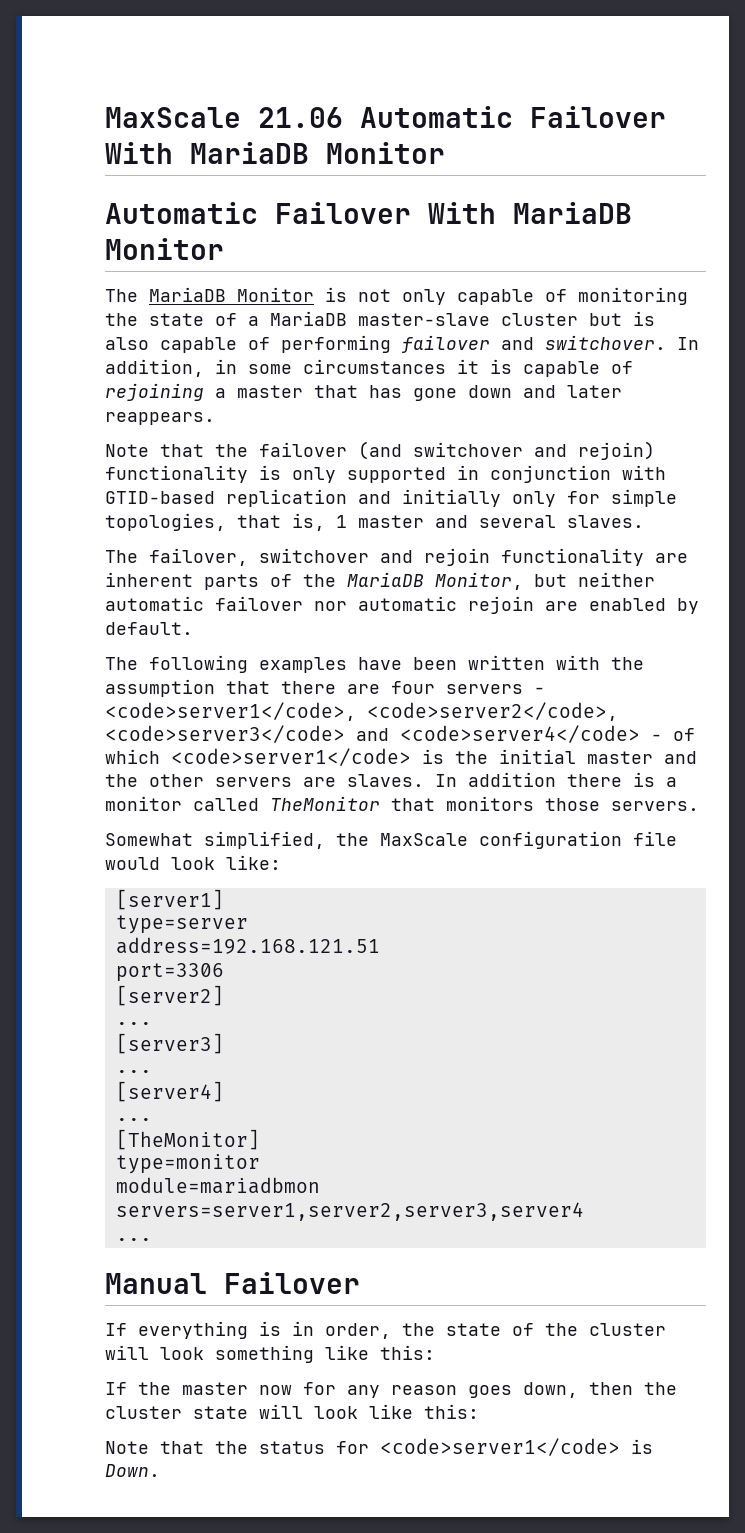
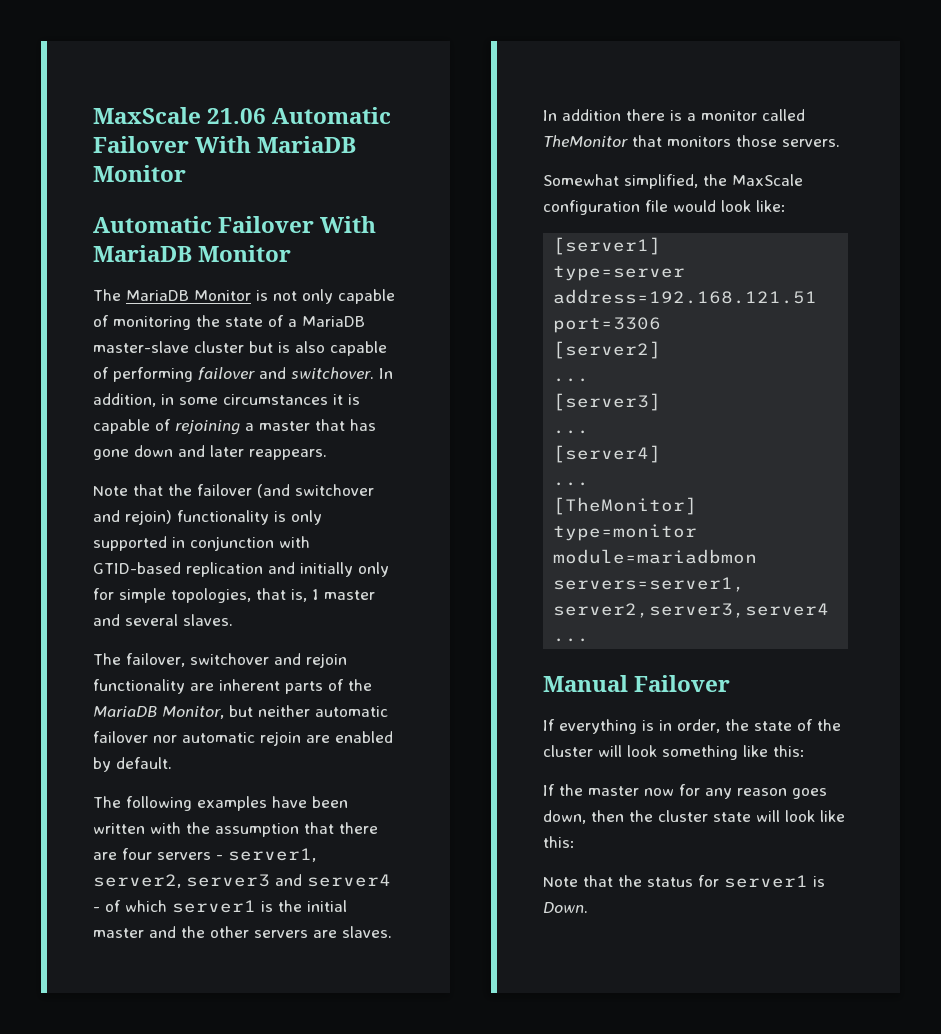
- The following examples have been written with the assumption that there are four servers - <code>server1</code>, <code>server2</code>, <code>server3</code> and <code>server4</code> - of which <code>server1</code> is the initial master and the other servers are slaves.
+ The following examples have been written with the assumption that there are four servers - server1, server2, server3 and server4 - of which server1 is the initial master and the other servers are slaves.
- Note that the status for <code>server1</code> is Down.
+ Note that the status for server1 is Down.

